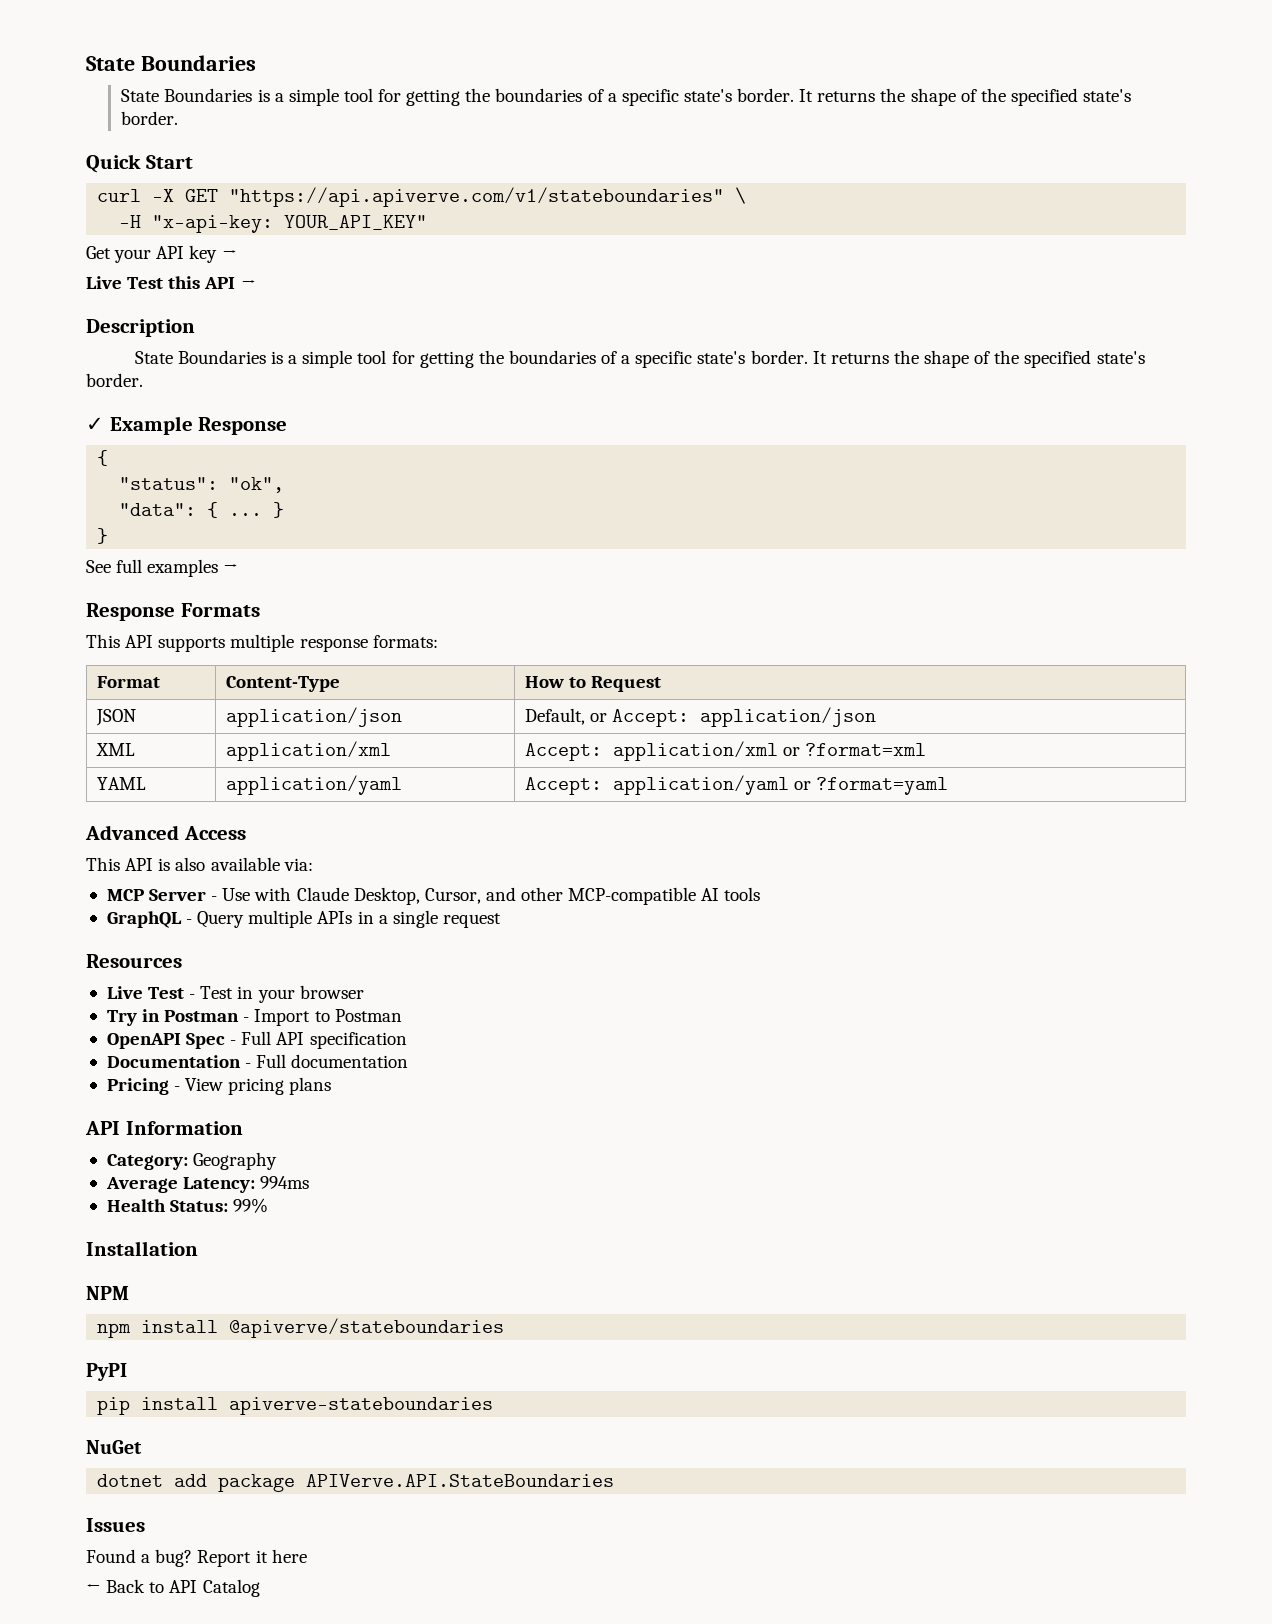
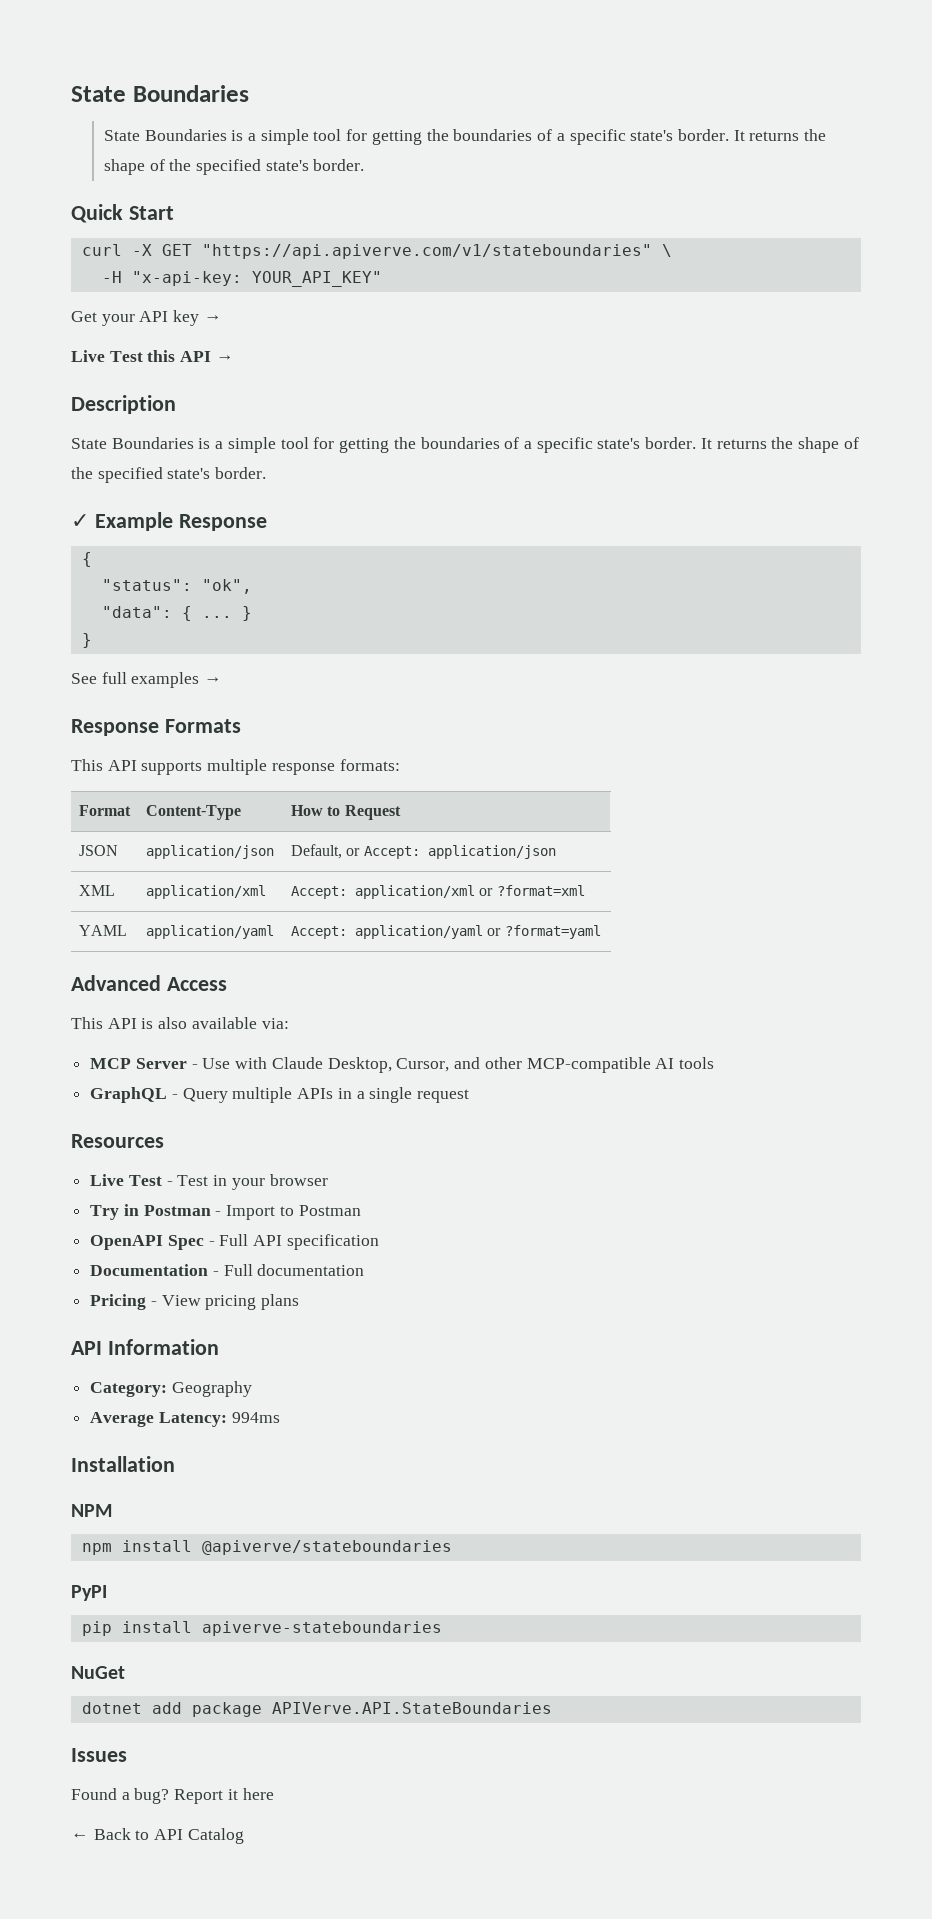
- Health Status: 99%

